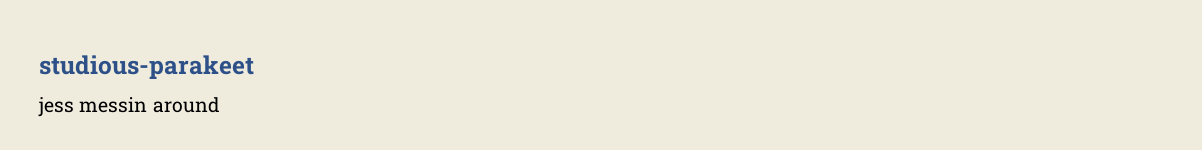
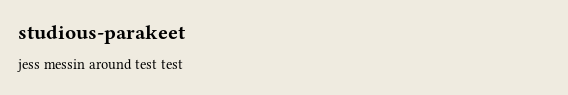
- jess messin around
+ jess messin around test test

